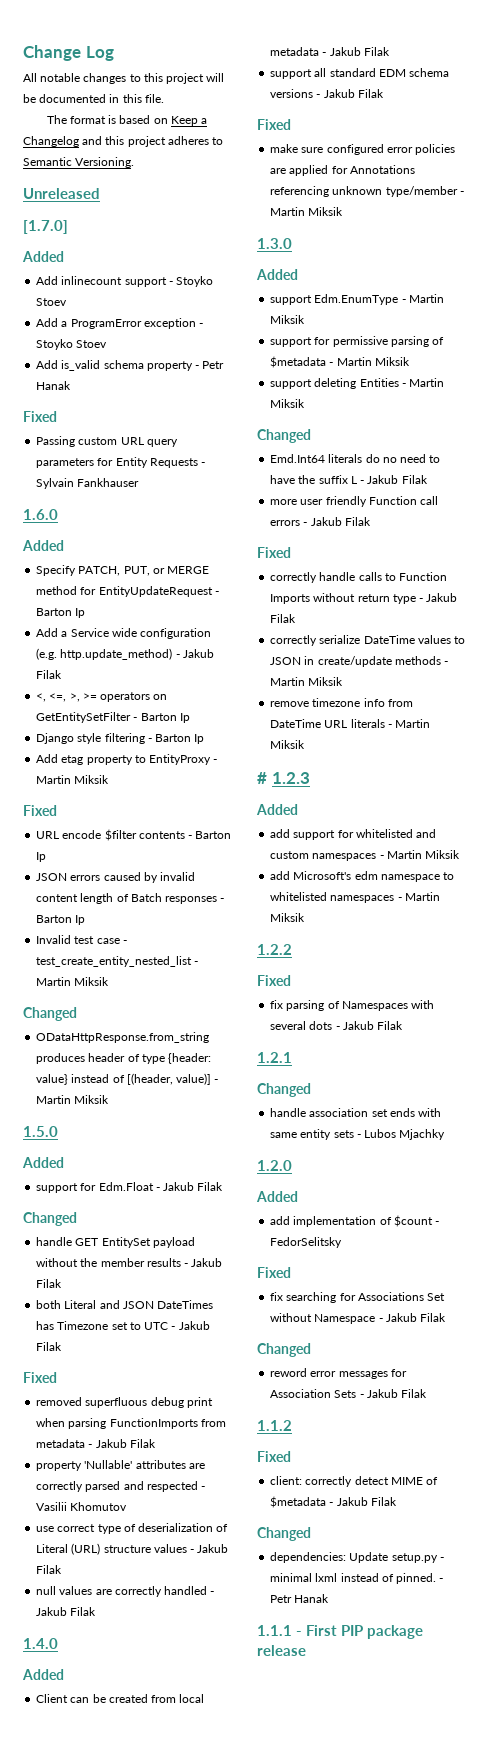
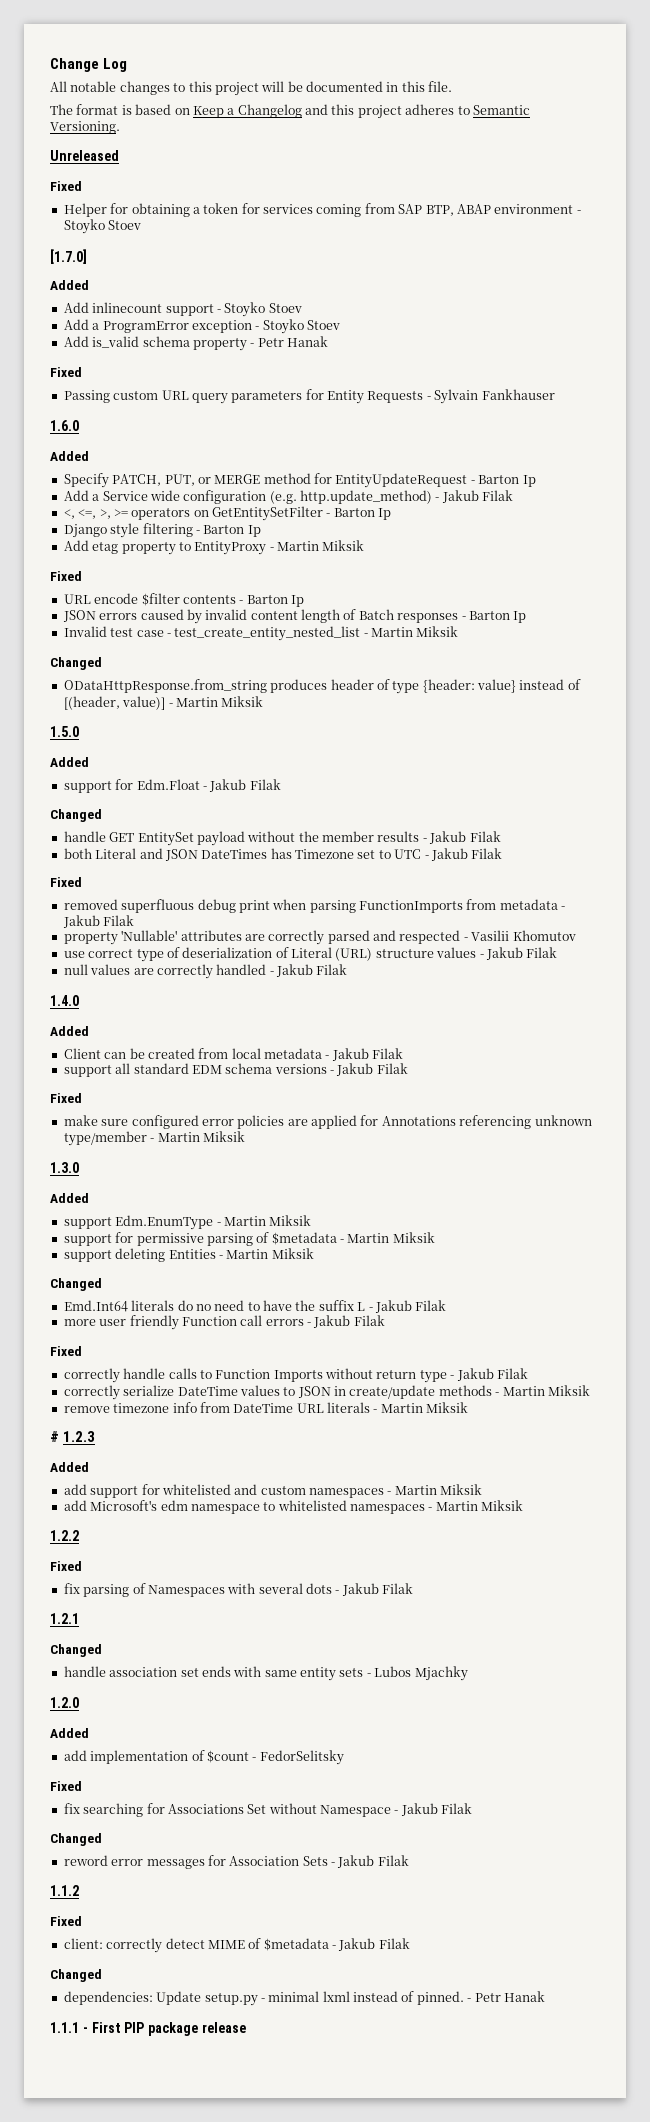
  Unreleased
+ Fixed
+ Helper for obtaining a token for services coming from SAP BTP, ABAP environment - Stoyko Stoev

